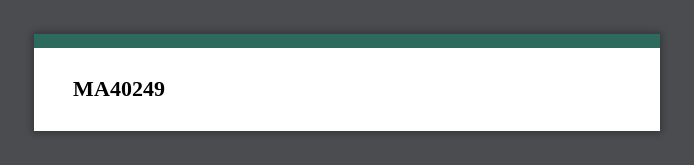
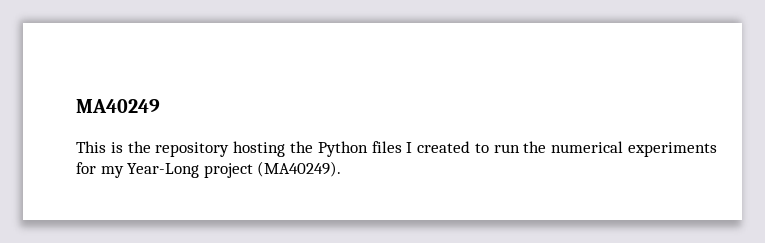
+ This is the repository hosting the Python files I created to run the numerical experiments for my Year-Long project (MA40249).

